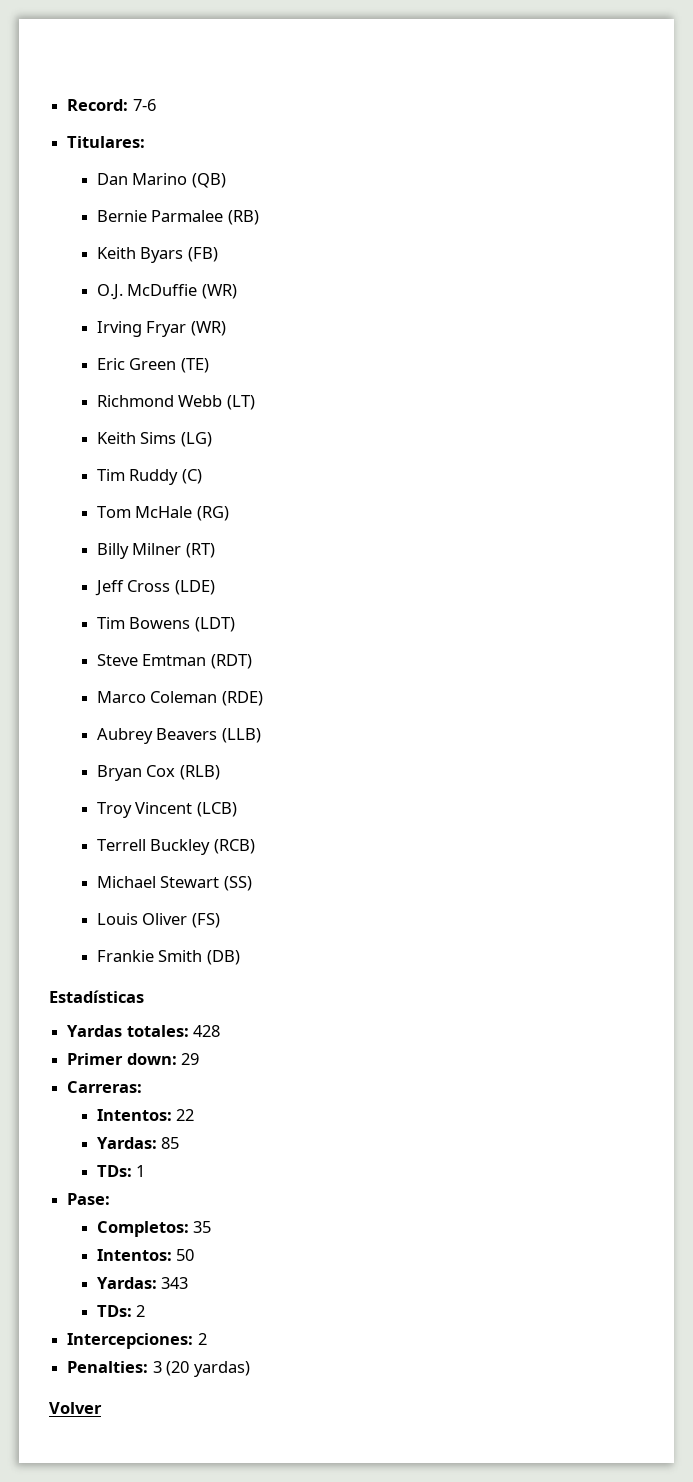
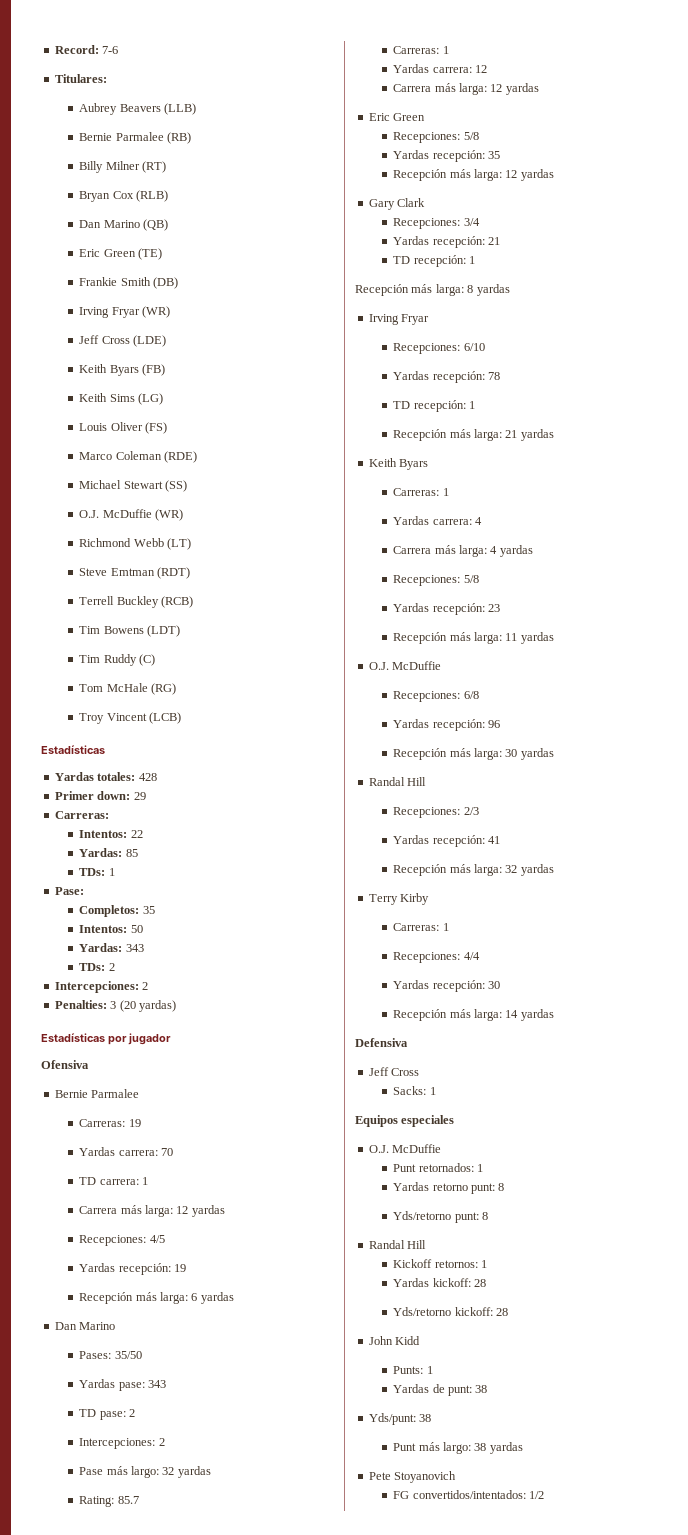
- Dan Marino (QB)
+ Aubrey Beavers (LLB)
+ Billy Milner (RT)
+ Bryan Cox (RLB)
+ Dan Marino (QB)
+ Eric Green (TE)
+ Frankie Smith (DB)
+ Irving Fryar (WR)
+ Jeff Cross (LDE)
  Keith Byars (FB)
+ Keith Sims (LG)
+ Louis Oliver (FS)
+ Marco Coleman (RDE)
+ Michael Stewart (SS)
  O.J. McDuffie (WR)
- Irving Fryar (WR)
- Eric Green (TE)
  Richmond Webb (LT)
- Keith Sims (LG)
+ Steve Emtman (RDT)
+ Terrell Buckley (RCB)
+ Tim Bowens (LDT)
- Billy Milner (RT)
- Jeff Cross (LDE)
- Tim Bowens (LDT)
- Steve Emtman (RDT)
- Marco Coleman (RDE)
- Aubrey Beavers (LLB)
- Bryan Cox (RLB)
  Troy Vincent (LCB)
- Terrell Buckley (RCB)
- Michael Stewart (SS)
- Louis Oliver (FS)
- Frankie Smith (DB)
- Volver
+ Estadísticas por jugador
+ Ofensiva
+ Bernie Parmalee
+ Carreras: 19
+ Yardas carrera: 70
+ TD carrera: 1
+ Carrera más larga: 12 yardas
+ Recepciones: 4/5
+ Yardas recepción: 19
+ Recepción más larga: 6 yardas
+ Dan Marino
+ Pases: 35/50
+ Yardas pase: 343
+ TD pase: 2
+ Intercepciones: 2
+ Pase más largo: 32 yardas
+ Rating: 85.7
+ Carreras: 1
+ Yardas carrera: 12
+ Carrera más larga: 12 yardas
+ Eric Green
+ Recepciones: 5/8
+ Yardas recepción: 35
+ Recepción más larga: 12 yardas
+ Gary Clark
+ Recepciones: 3/4
+ Yardas recepción: 21
+ TD recepción: 1
+ Recepción más larga: 8 yardas
+ Irving Fryar
+ Recepciones: 6/10
+ Yardas recepción: 78
+ TD recepción: 1
+ Recepción más larga: 21 yardas
+ Keith Byars
+ Carreras: 1
+ Yardas carrera: 4
+ Carrera más larga: 4 yardas
+ Recepciones: 5/8
+ Yardas recepción: 23
+ Recepción más larga: 11 yardas
+ O.J. McDuffie
+ Recepciones: 6/8
+ Yardas recepción: 96
+ Recepción más larga: 30 yardas
+ Randal Hill
+ Recepciones: 2/3
+ Yardas recepción: 41
+ Recepción más larga: 32 yardas
+ Terry Kirby
+ Carreras: 1
+ Recepciones: 4/4
+ Yardas recepción: 30
+ Recepción más larga: 14 yardas
+ Defensiva
+ Jeff Cross
+ Sacks: 1
+ Equipos especiales
+ O.J. McDuffie
+ Punt retornados: 1
+ Yardas retorno punt: 8
+ Yds/retorno punt: 8
+ Randal Hill
+ Kickoff retornos: 1
+ Yardas kickoff: 28
+ Yds/retorno kickoff: 28
+ John Kidd
+ Punts: 1
+ Yardas de punt: 38
+ Yds/punt: 38
+ Punt más largo: 38 yardas
+ Pete Stoyanovich
+ FG convertidos/intentados: 1/2

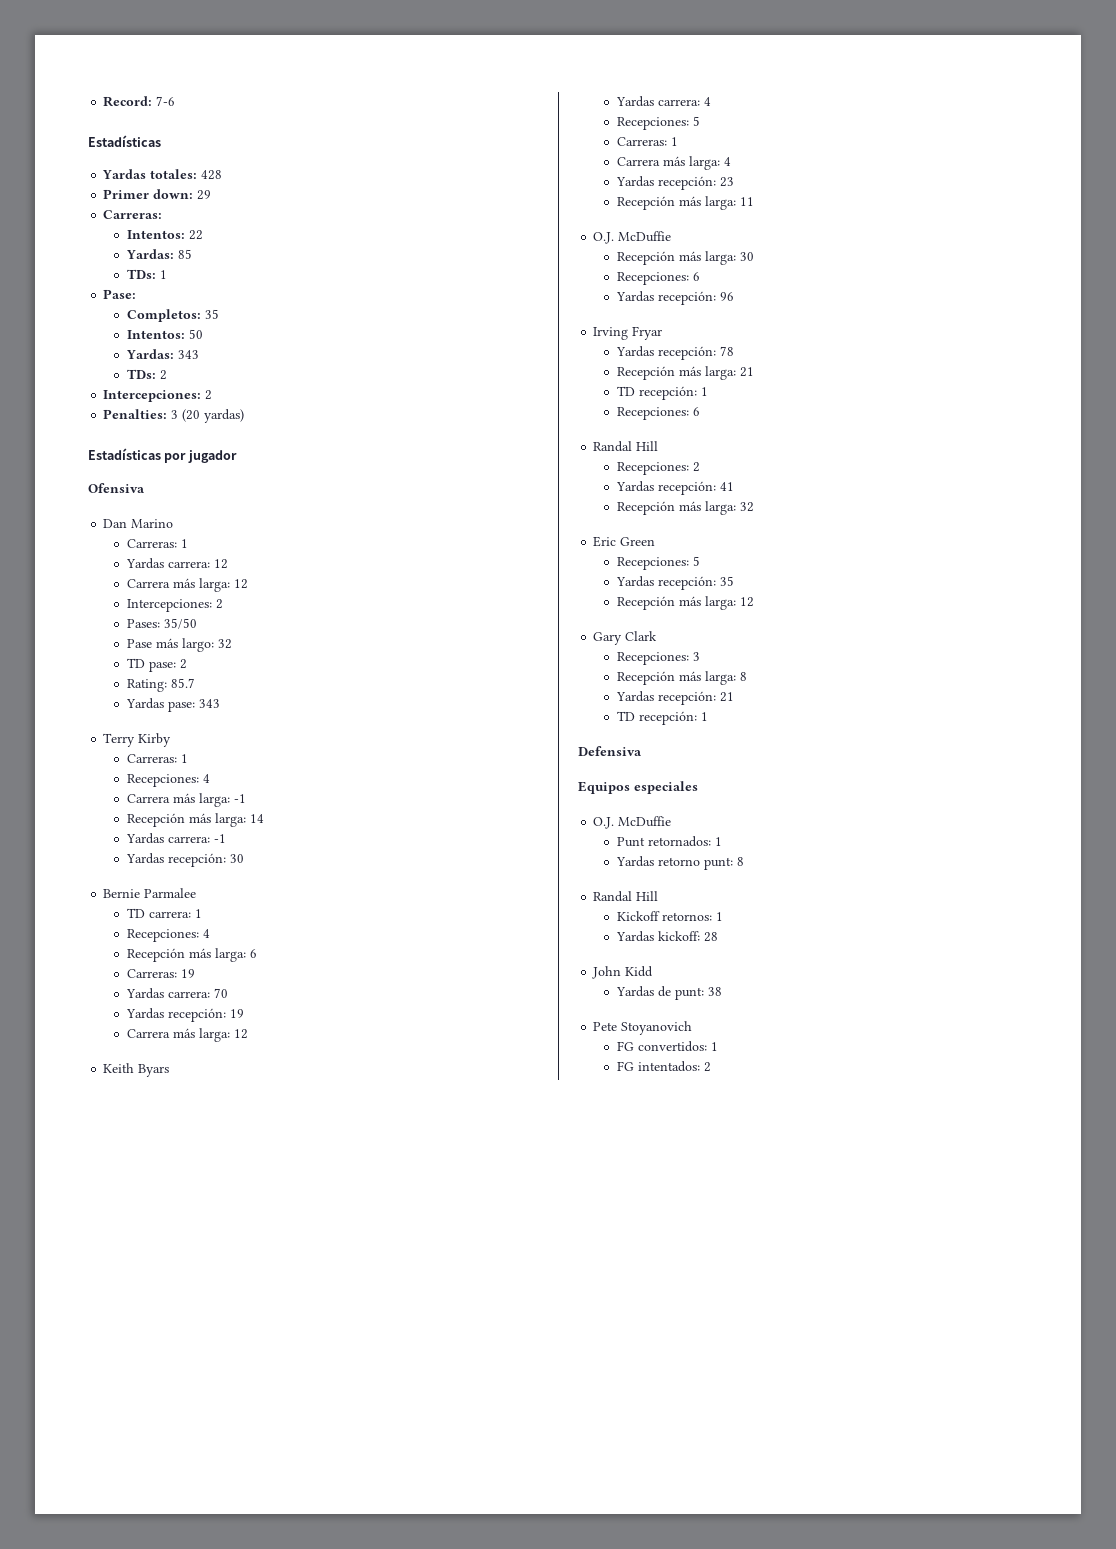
- Titulares:
- Aubrey Beavers (LLB)
- Bernie Parmalee (RB)
- Billy Milner (RT)
- Bryan Cox (RLB)
- Dan Marino (QB)
- Eric Green (TE)
- Frankie Smith (DB)
- Irving Fryar (WR)
- Jeff Cross (LDE)
- Keith Byars (FB)
- Keith Sims (LG)
- Louis Oliver (FS)
- Marco Coleman (RDE)
- Michael Stewart (SS)
- O.J. McDuffie (WR)
- Richmond Webb (LT)
- Steve Emtman (RDT)
- Terrell Buckley (RCB)
- Tim Bowens (LDT)
- Tim Ruddy (C)
- Tom McHale (RG)
- Troy Vincent (LCB)
  Ofensiva
- Bernie Parmalee
- Carreras: 19
- Yardas carrera: 70
- TD carrera: 1
- Carrera más larga: 12 yardas
- Recepciones: 4/5
- Yardas recepción: 19
- Recepción más larga: 6 yardas
  Dan Marino
- Pases: 35/50
- Yardas pase: 343
- TD pase: 2
- Intercepciones: 2
- Pase más largo: 32 yardas
- Rating: 85.7
  Yardas carrera: 12
- Carrera más larga: 12 yardas
+ Carrera más larga: 12
+ Intercepciones: 2
+ Pases: 35/50
+ Pase más largo: 32
+ TD pase: 2
+ Rating: 85.7
+ Yardas pase: 343
+ Terry Kirby
+ Carreras: 1
+ Recepciones: 4
+ Carrera más larga: -1
+ Recepción más larga: 14
+ Yardas carrera: -1
+ Yardas recepción: 30
+ Bernie Parmalee
+ TD carrera: 1
+ Recepciones: 4
+ Recepción más larga: 6
+ Carreras: 19
+ Yardas carrera: 70
+ Yardas recepción: 19
+ Carrera más larga: 12
+ Keith Byars
+ Yardas carrera: 4
+ Recepciones: 5
+ Carreras: 1
+ Carrera más larga: 4
+ Yardas recepción: 23
+ Recepción más larga: 11
+ O.J. McDuffie
+ Recepción más larga: 30
+ Recepciones: 6
+ Yardas recepción: 96
+ Irving Fryar
+ Yardas recepción: 78
+ Recepción más larga: 21
+ TD recepción: 1
+ Recepciones: 6
+ Randal Hill
+ Recepciones: 2
+ Yardas recepción: 41
+ Recepción más larga: 32
  Eric Green
- Recepciones: 5/8
+ Recepciones: 5
- Recepción más larga: 12 yardas
+ Recepción más larga: 12
- Recepciones: 3/4
+ Recepciones: 3
+ Recepción más larga: 8
- Recepción más larga: 8 yardas
- Irving Fryar
- Recepciones: 6/10
- Yardas recepción: 78
- TD recepción: 1
- Recepción más larga: 21 yardas
- Keith Byars
- Carreras: 1
- Yardas carrera: 4
- Carrera más larga: 4 yardas
- Recepciones: 5/8
- Yardas recepción: 23
- Recepción más larga: 11 yardas
- O.J. McDuffie
- Recepciones: 6/8
- Yardas recepción: 96
- Recepción más larga: 30 yardas
- Randal Hill
- Recepciones: 2/3
- Yardas recepción: 41
- Recepción más larga: 32 yardas
- Terry Kirby
- Carreras: 1
- Recepciones: 4/4
- Yardas recepción: 30
- Recepción más larga: 14 yardas
  Defensiva
- Jeff Cross
- Sacks: 1
- Yds/retorno punt: 8
- Yds/retorno kickoff: 28
- Punts: 1
- Yds/punt: 38
- Punt más largo: 38 yardas
  Pete Stoyanovich
- FG convertidos/intentados: 1/2
+ FG convertidos: 1
+ FG intentados: 2

